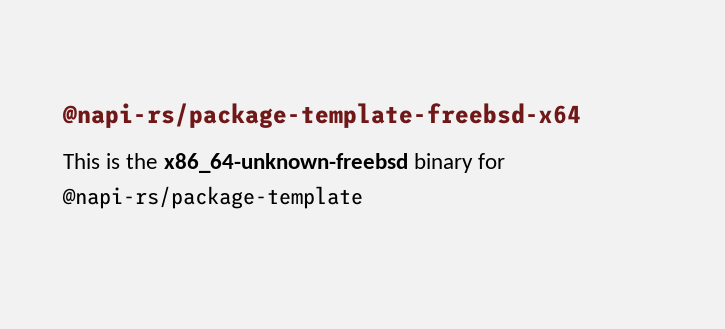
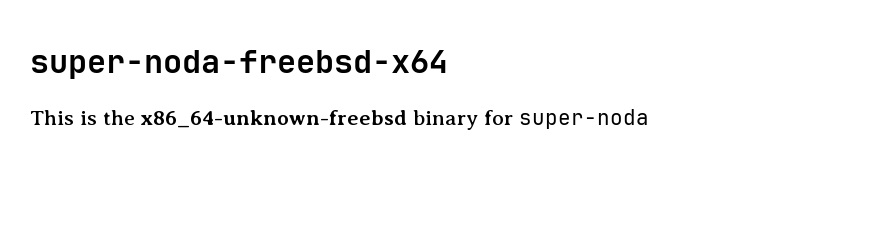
- @napi-rs/package-template-freebsd-x64
+ super-noda-freebsd-x64
- This is the x86_64-unknown-freebsd binary for @napi-rs/package-template
+ This is the x86_64-unknown-freebsd binary for super-noda

